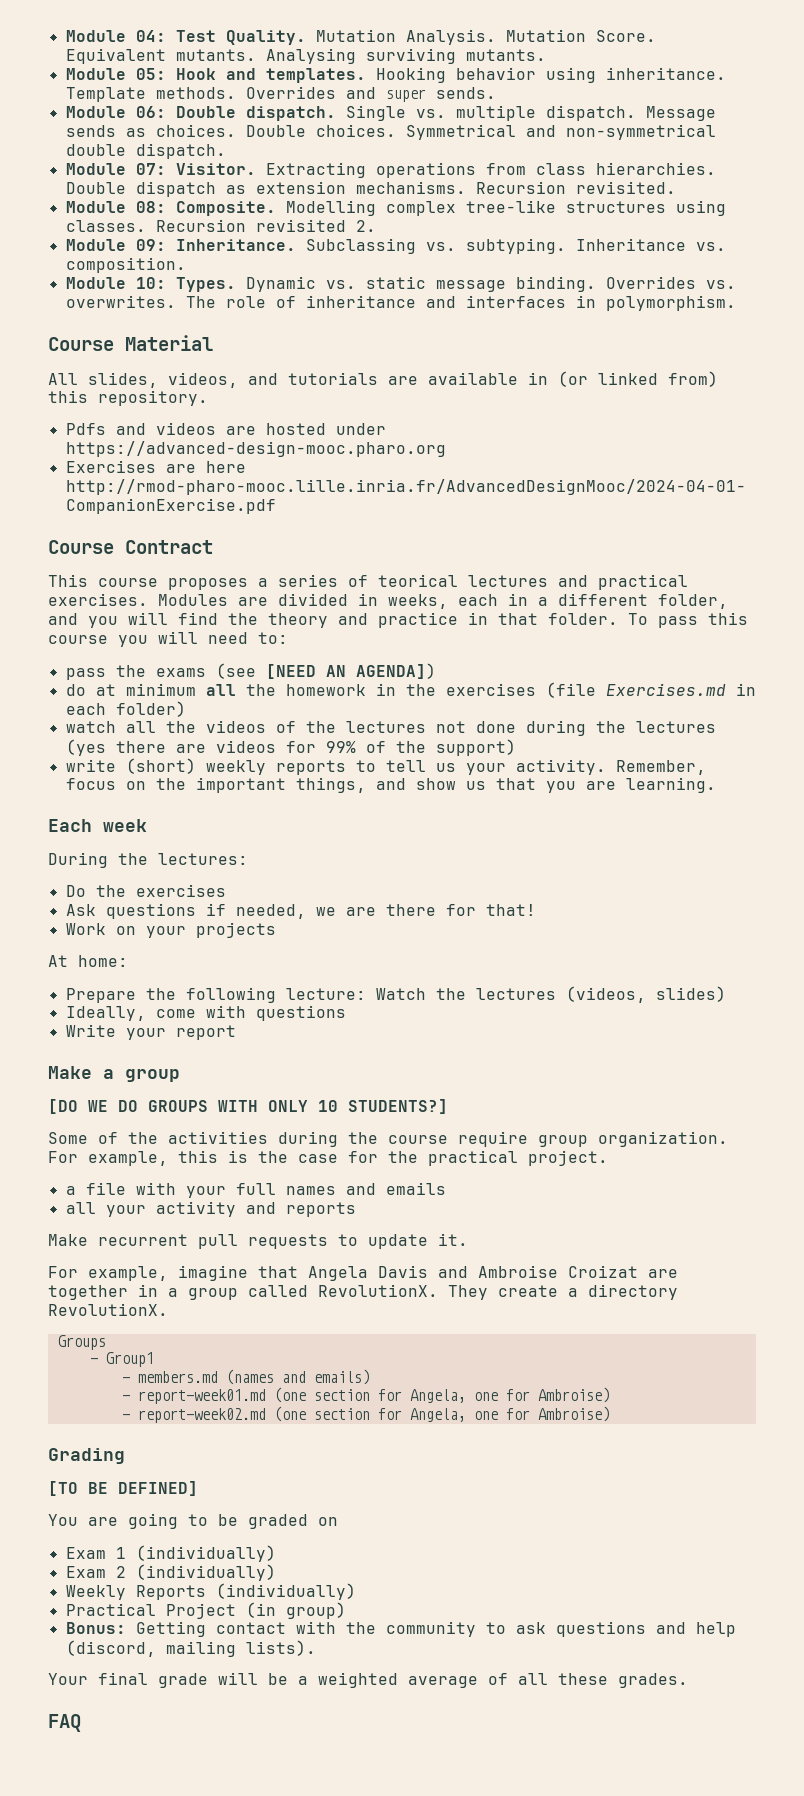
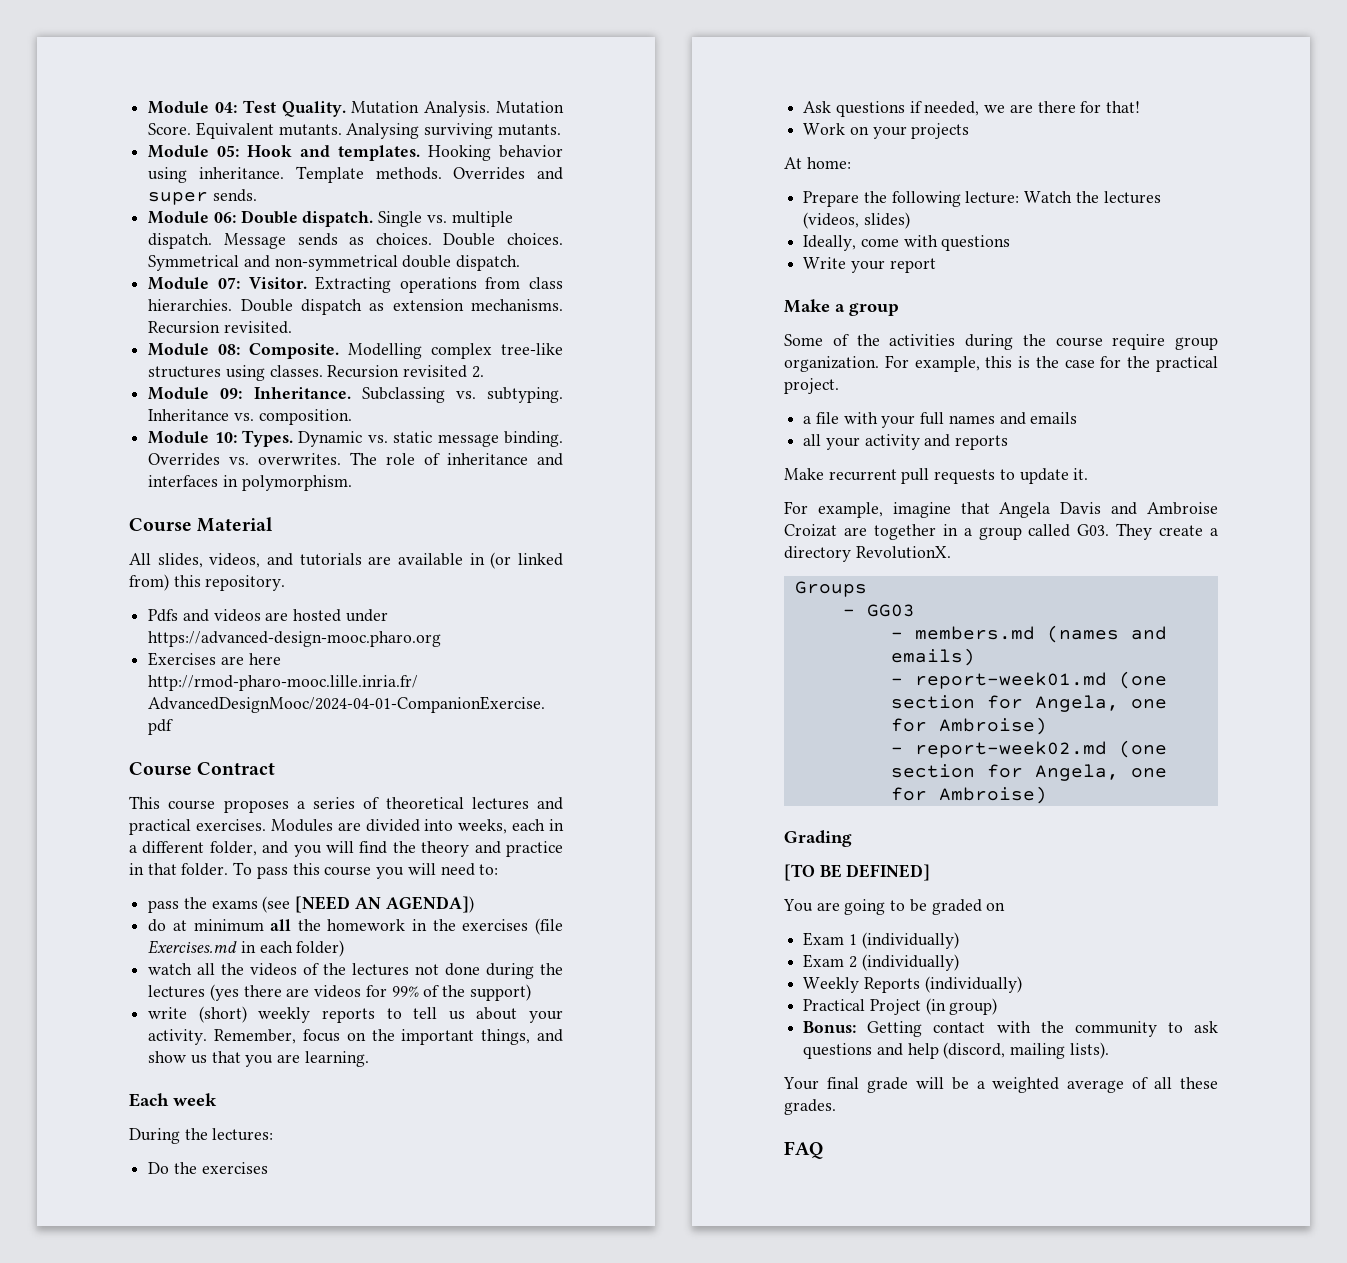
- This course proposes a series of teorical lectures and practical exercises.
+ This course proposes a series of theoretical lectures and practical exercises.
- Modules are divided in weeks, each in a different folder, and you will find the theory and practice in that folder.
+ Modules are divided into weeks, each in a different folder, and you will find the theory and practice in that folder.
- write (short) weekly reports to tell us your activity.
+ write (short) weekly reports to tell us about your activity.
- [DO WE DO GROUPS WITH ONLY 10 STUDENTS?]
- For example, imagine that Angela Davis and Ambroise Croizat are together in a group called RevolutionX. They create a directory RevolutionX.
+ For example, imagine that Angela Davis and Ambroise Croizat are together in a group called G03. They create a directory RevolutionX.
- - Group1
+ - GG03

